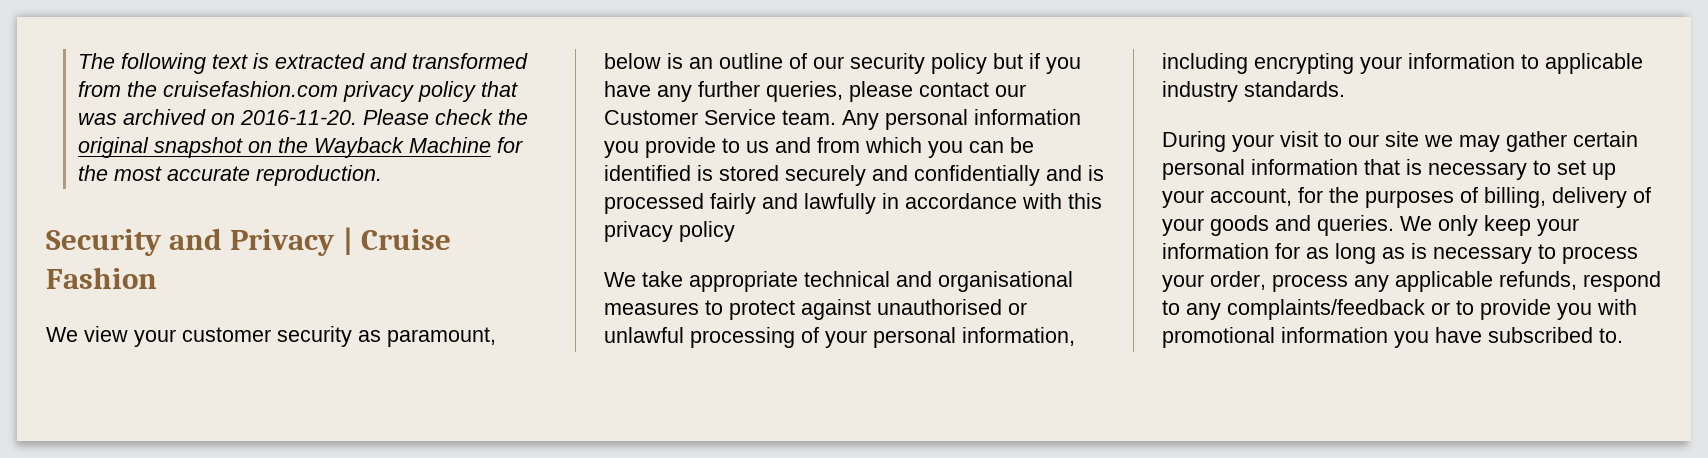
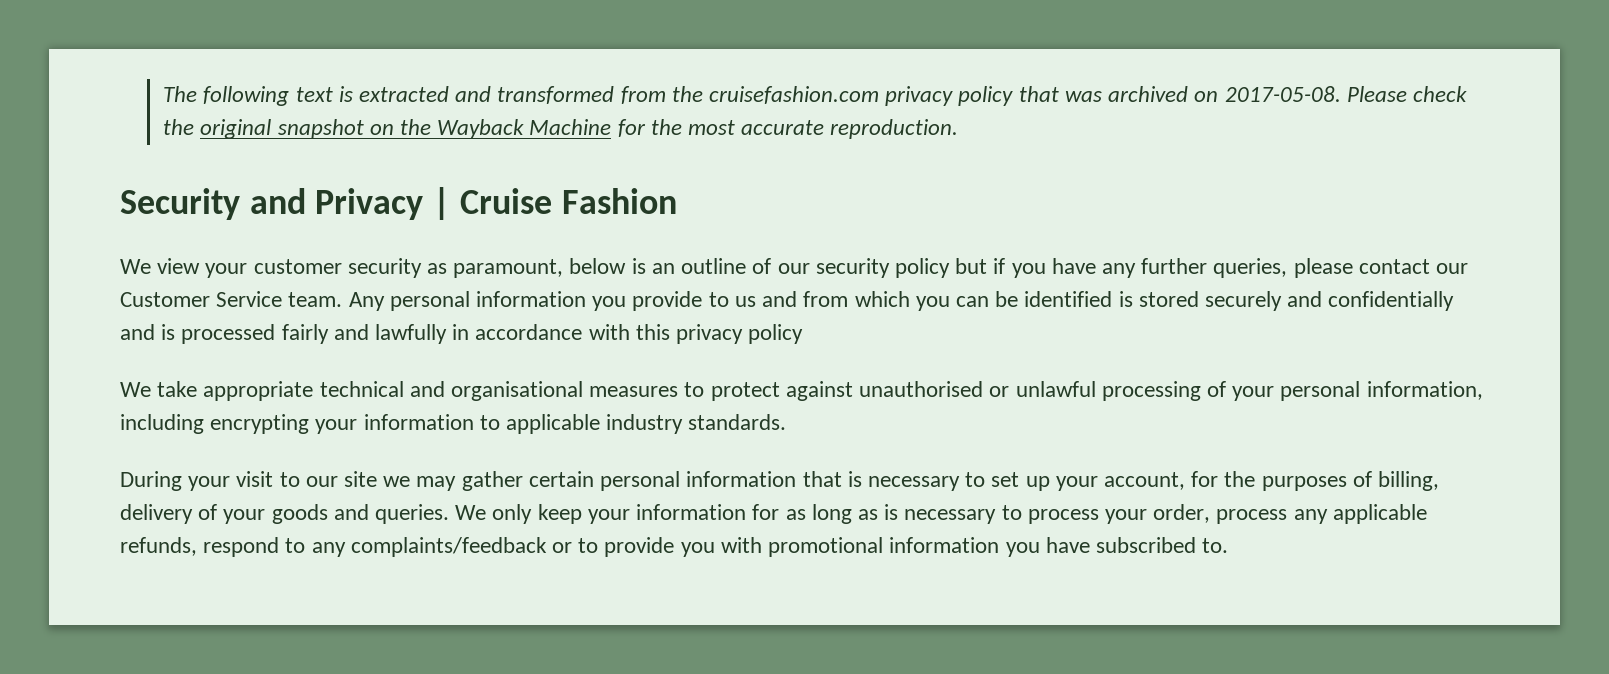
- The following text is extracted and transformed from the cruisefashion.com privacy policy that was archived on 2016-11-20.
+ The following text is extracted and transformed from the cruisefashion.com privacy policy that was archived on 2017-05-08.

